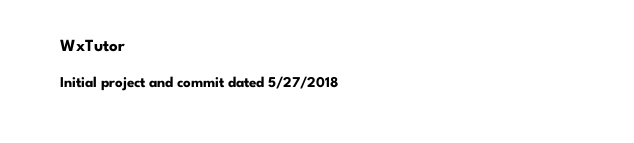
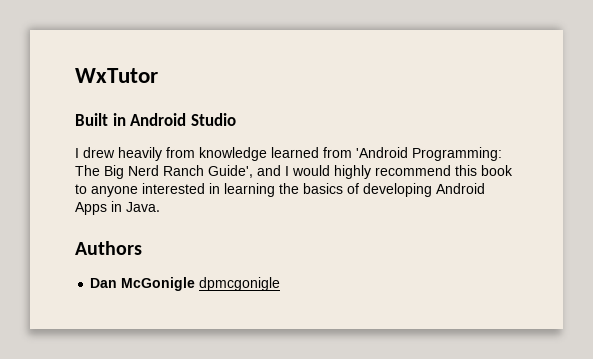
- Initial project and commit dated 5/27/2018
+ Built in Android Studio
+ I drew heavily from knowledge learned from 'Android Programming: The Big Nerd Ranch Guide', and I would highly recommend this book to anyone interested in learning the basics of developing Android Apps in Java.
+ Authors
+ Dan McGonigle dpmcgonigle

